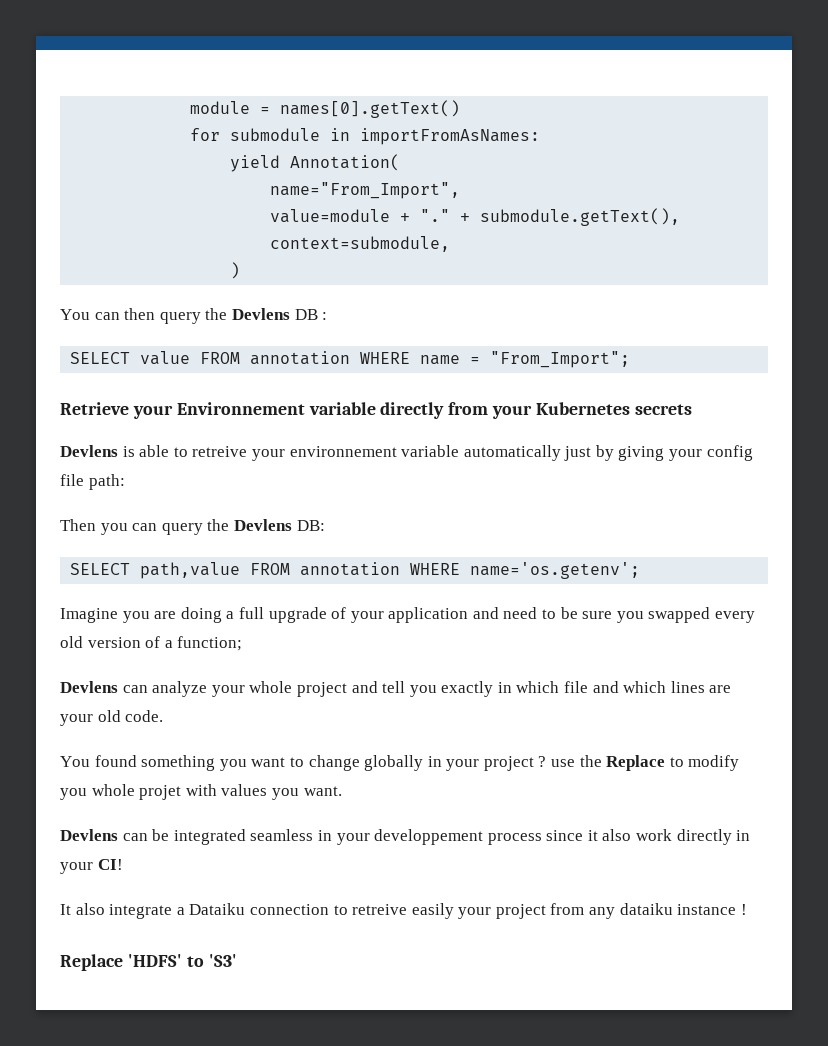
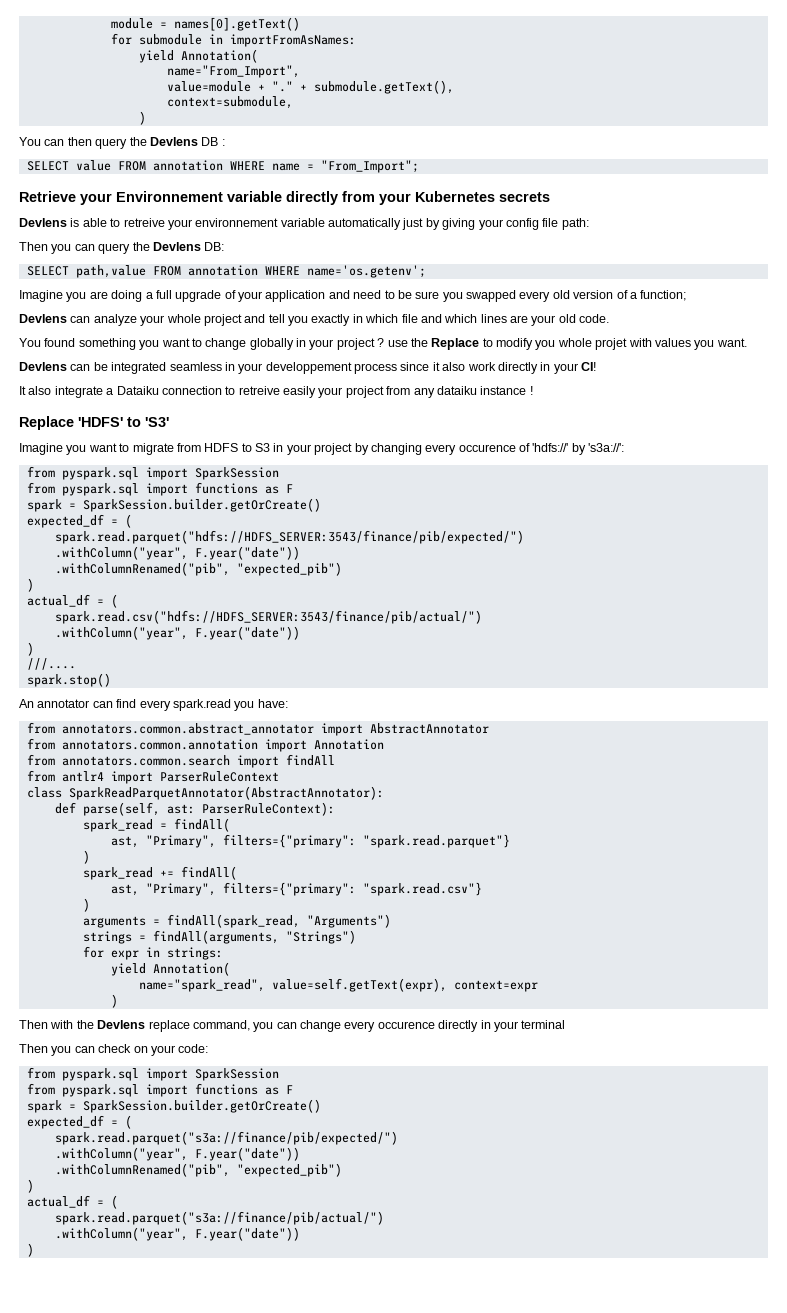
+ Imagine you want to migrate from HDFS to S3 in your project by changing every occurence of 'hdfs://' by 's3a://':
+ from pyspark.sql import SparkSession
+ from pyspark.sql import functions as F
+ spark = SparkSession.builder.getOrCreate()
+ expected_df = (
+ spark.read.parquet("hdfs://HDFS_SERVER:3543/finance/pib/expected/")
+ .withColumn("year", F.year("date"))
+ .withColumnRenamed("pib", "expected_pib")
+ )
+ actual_df = (
+ spark.read.csv("hdfs://HDFS_SERVER:3543/finance/pib/actual/")
+ .withColumn("year", F.year("date"))
+ )
+ ///....
+ spark.stop()
+ An annotator can find every spark.read you have:
+ from annotators.common.abstract_annotator import AbstractAnnotator
+ from annotators.common.annotation import Annotation
+ from annotators.common.search import findAll
+ from antlr4 import ParserRuleContext
+ class SparkReadParquetAnnotator(AbstractAnnotator):
+ def parse(self, ast: ParserRuleContext):
+ spark_read = findAll(
+ ast, "Primary", filters={"primary": "spark.read.parquet"}
+ )
+ spark_read += findAll(
+ ast, "Primary", filters={"primary": "spark.read.csv"}
+ )
+ arguments = findAll(spark_read, "Arguments")
+ strings = findAll(arguments, "Strings")
+ for expr in strings:
+ yield Annotation(
+ name="spark_read", value=self.getText(expr), context=expr
+ )
+ Then with the Devlens replace command, you can change every occurence directly in your terminal
+ Then you can check on your code:
+ from pyspark.sql import SparkSession
+ from pyspark.sql import functions as F
+ spark = SparkSession.builder.getOrCreate()
+ expected_df = (
+ spark.read.parquet("s3a://finance/pib/expected/")
+ .withColumn("year", F.year("date"))
+ .withColumnRenamed("pib", "expected_pib")
+ )
+ actual_df = (
+ spark.read.parquet("s3a://finance/pib/actual/")
+ .withColumn("year", F.year("date"))
+ )

